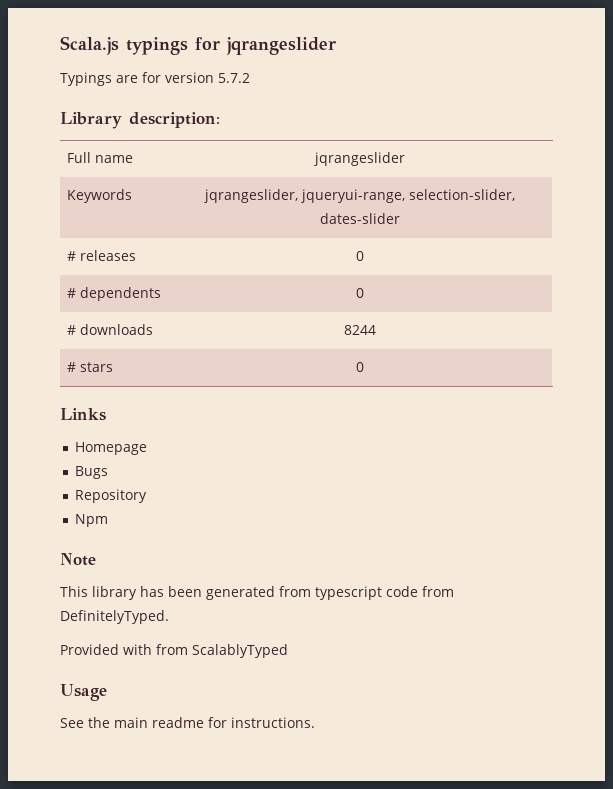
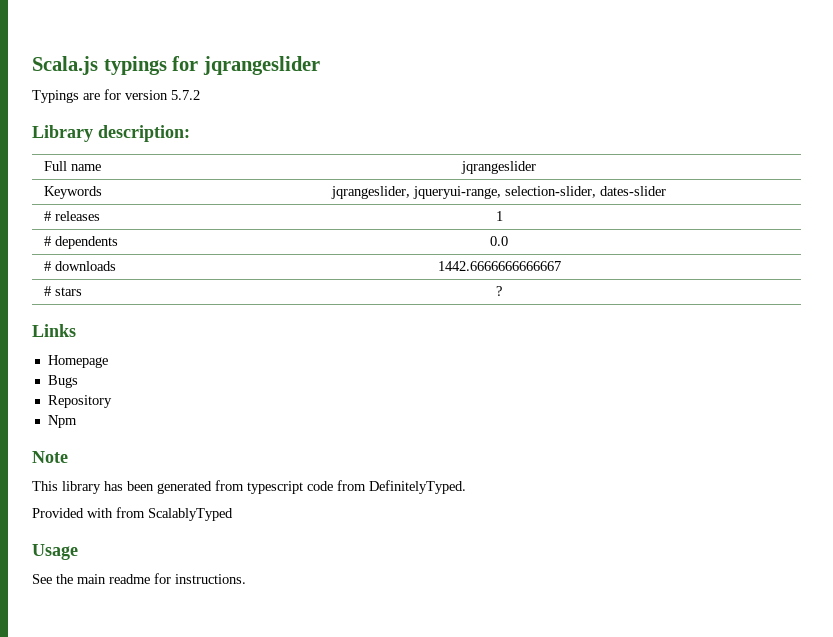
- # releases | 0
+ # releases | 1
- # dependents | 0
+ # dependents | 0.0
- # downloads | 8244
+ # downloads | 1442.6666666666667
- # stars | 0
+ # stars | ?

